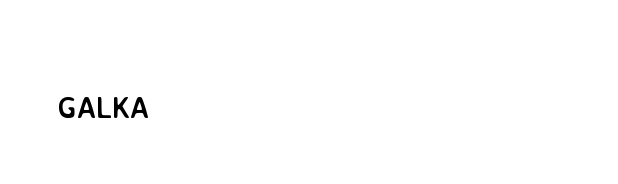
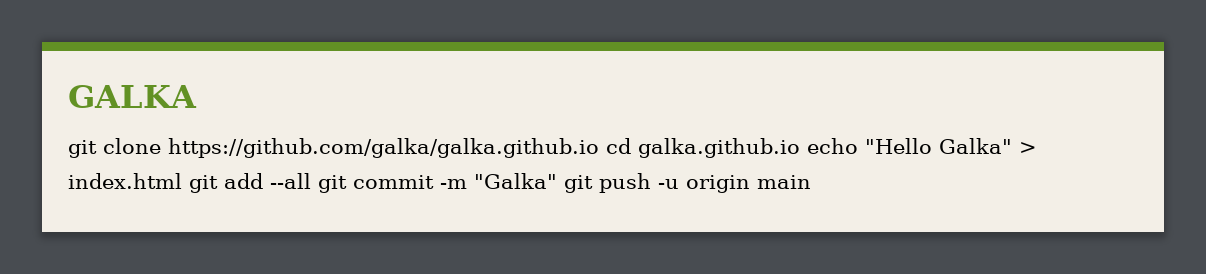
+ git clone https://github.com/galka/galka.github.io cd galka.github.io echo "Hello Galka" > index.html git add --all git commit -m "Galka" git push -u origin main

